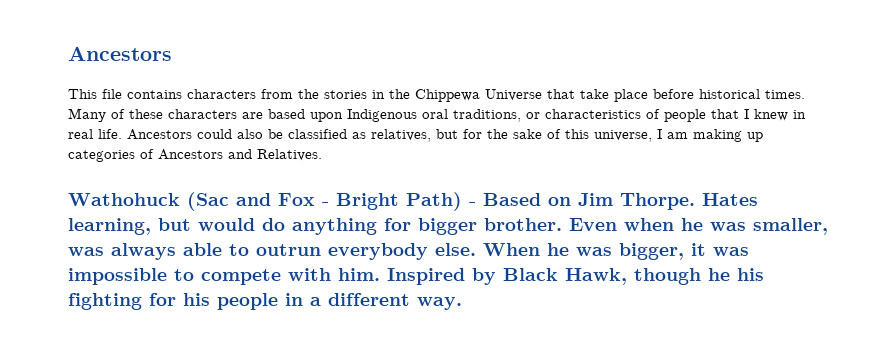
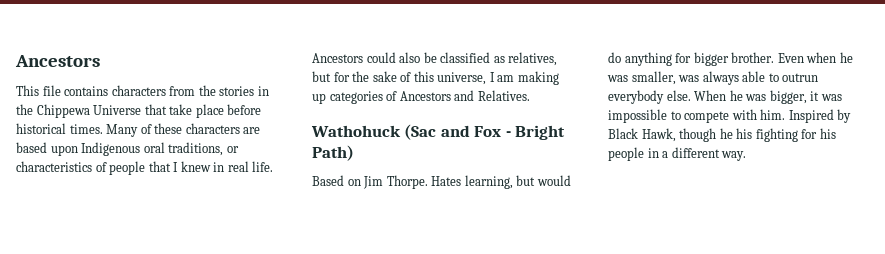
- Wathohuck (Sac and Fox - Bright Path) - Based on Jim Thorpe.
+ Wathohuck (Sac and Fox - Bright Path)
+ Based on Jim Thorpe.

